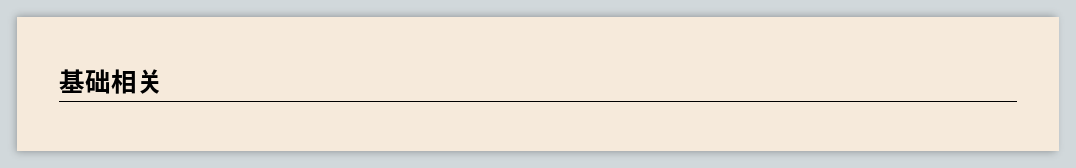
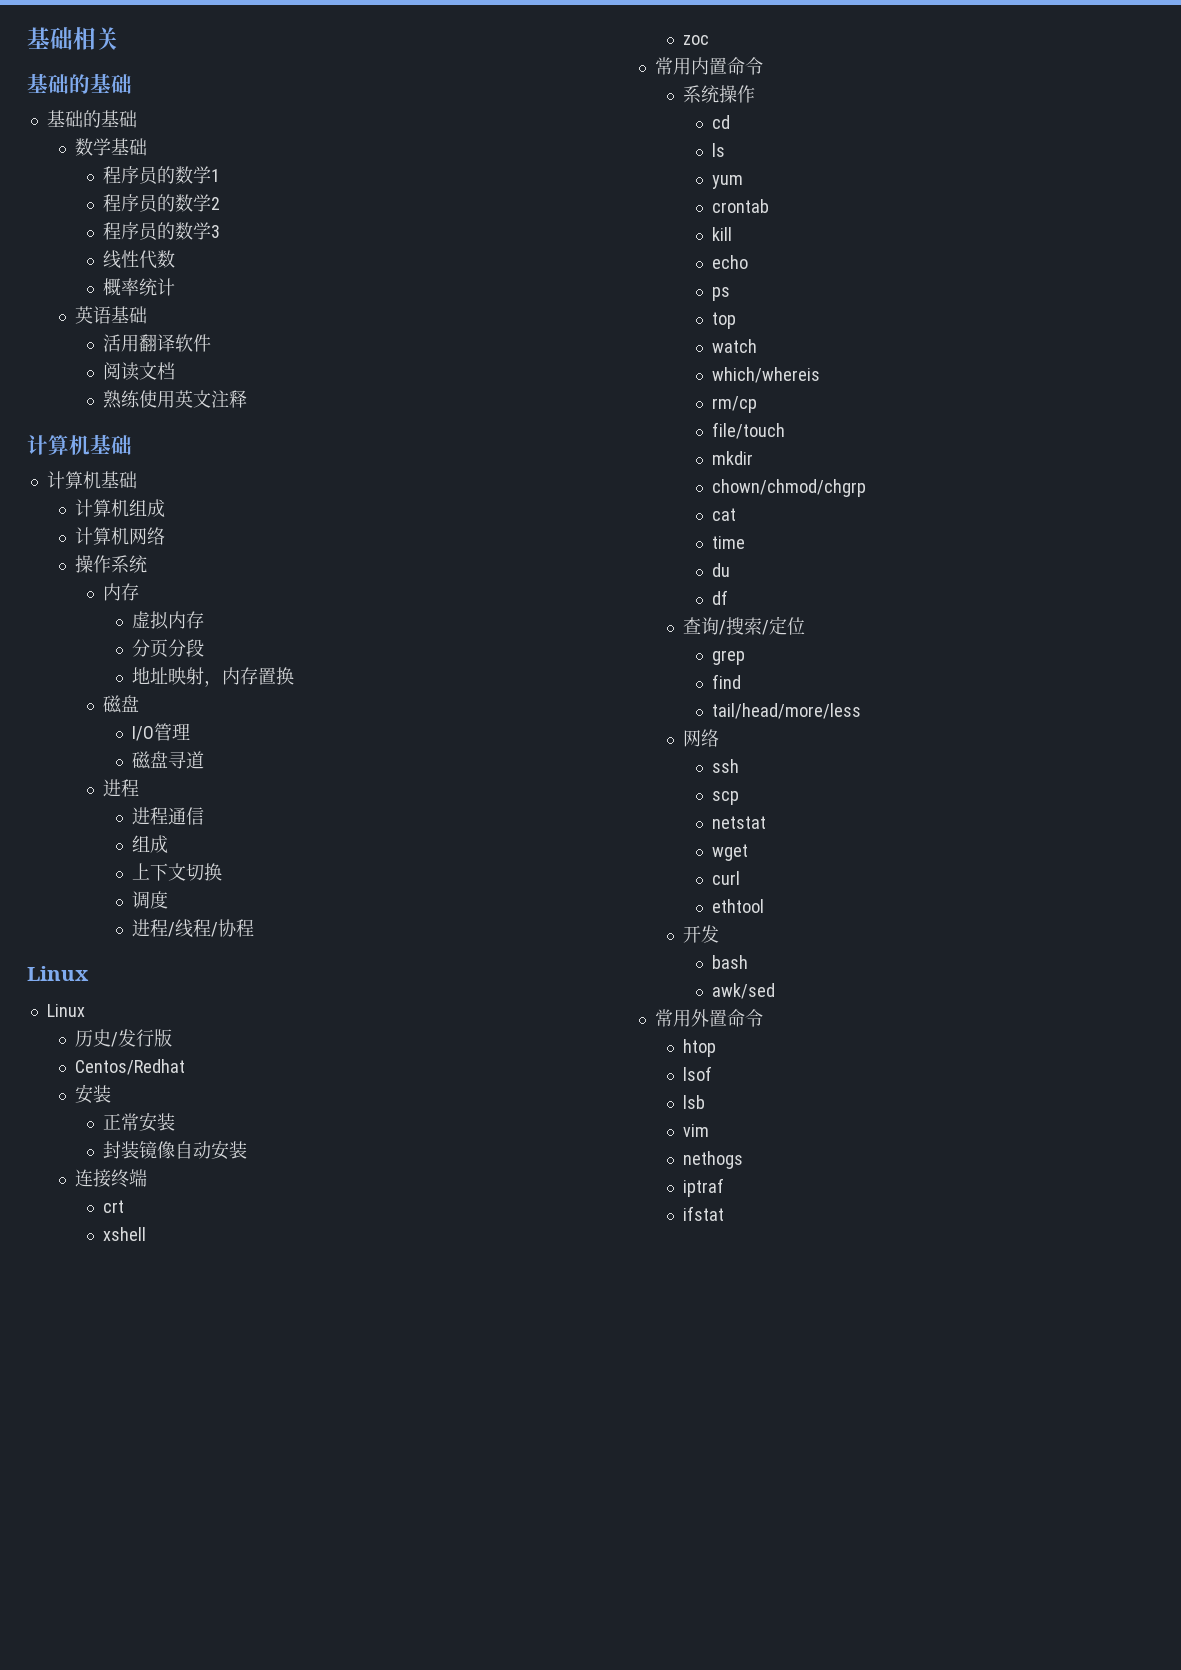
  基础相关
+ 基础的基础
+ 基础的基础
+ 数学基础
+ 程序员的数学1
+ 程序员的数学2
+ 程序员的数学3
+ 线性代数
+ 概率统计
+ 英语基础
+ 活用翻译软件
+ 阅读文档
+ 熟练使用英文注释
+ 计算机基础
+ 计算机基础
+ 计算机组成
+ 计算机网络
+ 操作系统
+ 内存
+ 虚拟内存
+ 分页分段
+ 地址映射，内存置换
+ 磁盘
+ I/O管理
+ 磁盘寻道
+ 进程
+ 进程通信
+ 组成
+ 上下文切换
+ 调度
+ 进程/线程/协程
+ Linux
+ Linux
+ 历史/发行版
+ Centos/Redhat
+ 安装
+ 正常安装
+ 封装镜像自动安装
+ 连接终端
+ crt
+ xshell
+ zoc
+ 常用内置命令
+ 系统操作
+ cd
+ ls
+ yum
+ crontab
+ kill
+ echo
+ ps
+ top
+ watch
+ which/whereis
+ rm/cp
+ file/touch
+ mkdir
+ chown/chmod/chgrp
+ cat
+ time
+ du
+ df
+ 查询/搜索/定位
+ grep
+ find
+ tail/head/more/less
+ 网络
+ ssh
+ scp
+ netstat
+ wget
+ curl
+ ethtool
+ 开发
+ bash
+ awk/sed
+ 常用外置命令
+ htop
+ lsof
+ lsb
+ vim
+ nethogs
+ iptraf
+ ifstat

